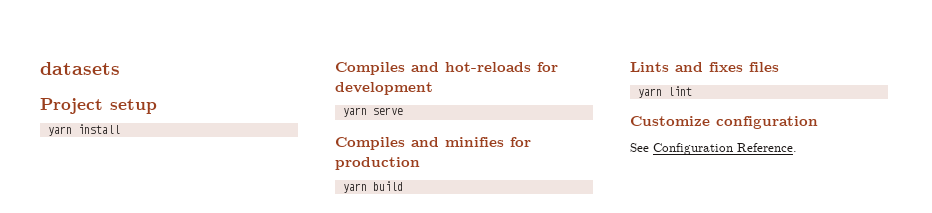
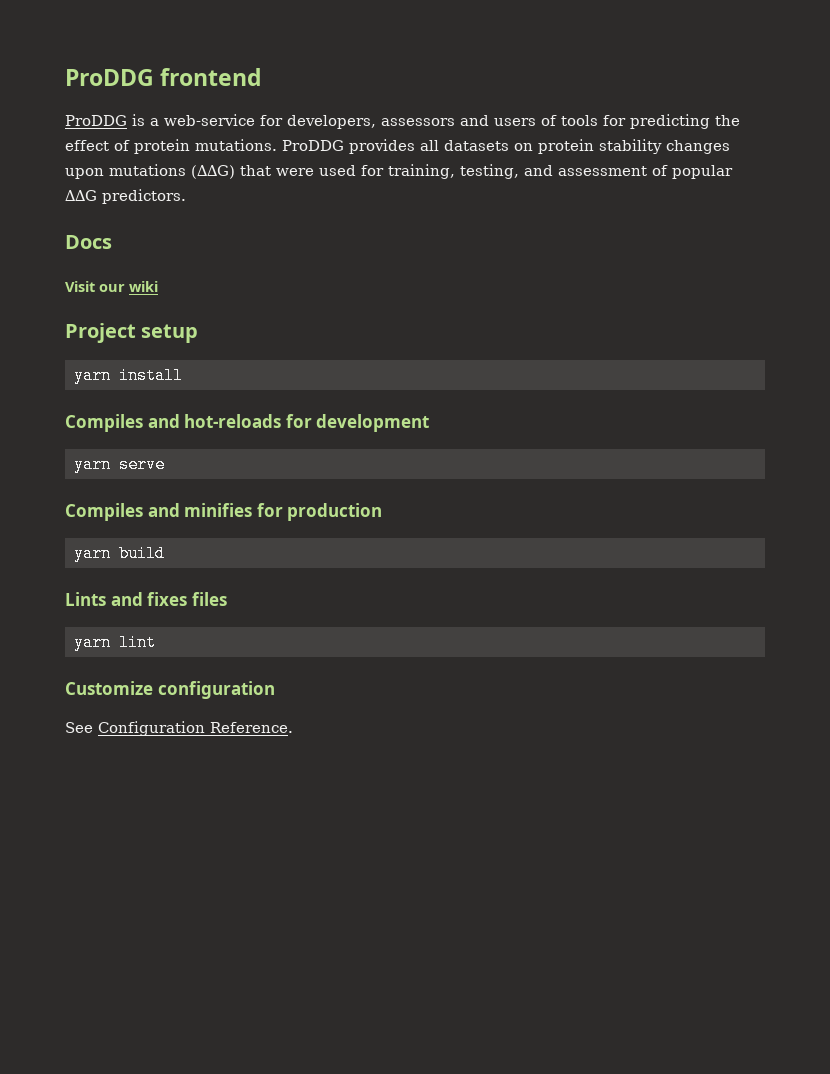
- datasets
+ ProDDG frontend
+ ProDDG is a web-service for developers, assessors and users of tools for predicting the effect of protein mutations. ProDDG provides all datasets on protein stability changes upon mutations (∆∆G) that were used for training, testing, and assessment of popular ∆∆G predictors.
+ Docs
+ Visit our wiki

